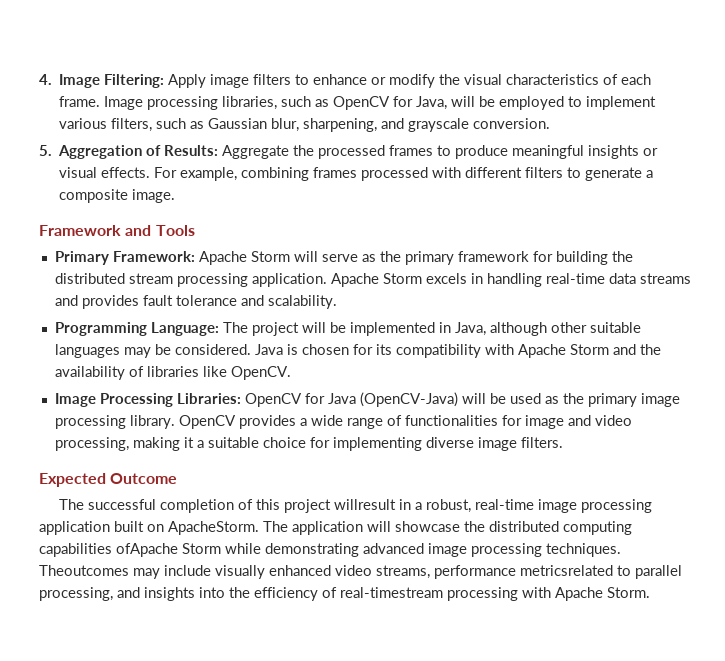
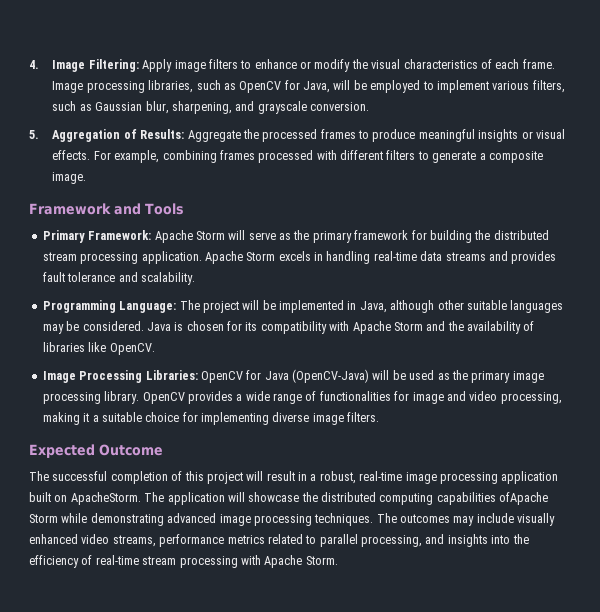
- The successful completion of this project willresult in a robust, real-time image processing application built on ApacheStorm.
+ The successful completion of this project will result in a robust, real-time image processing application built on ApacheStorm.
- Theoutcomes may include visually enhanced video streams, performance metricsrelated to parallel processing, and insights into the efficiency of real-timestream processing with Apache Storm.
+ The outcomes may include visually enhanced video streams, performance metrics related to parallel processing, and insights into the efficiency of real-time stream processing with Apache Storm.

